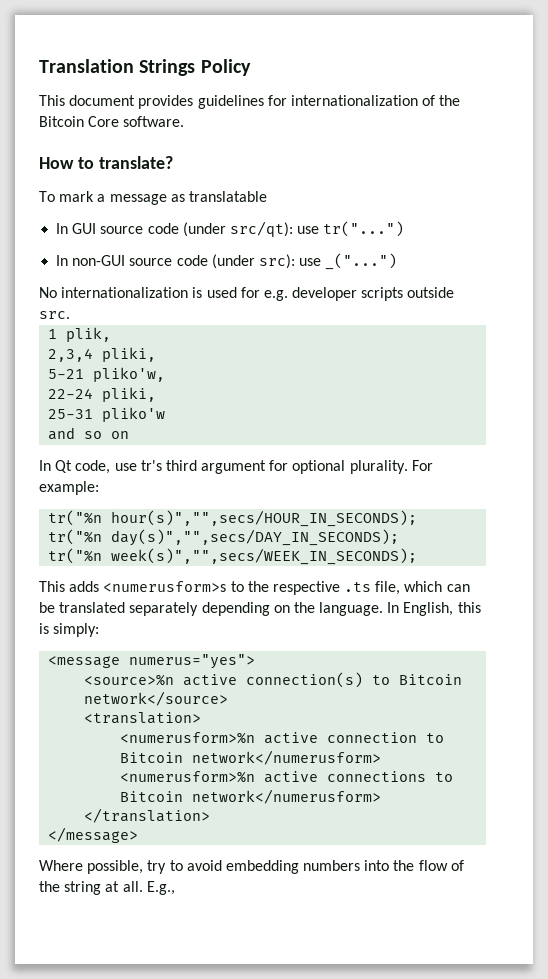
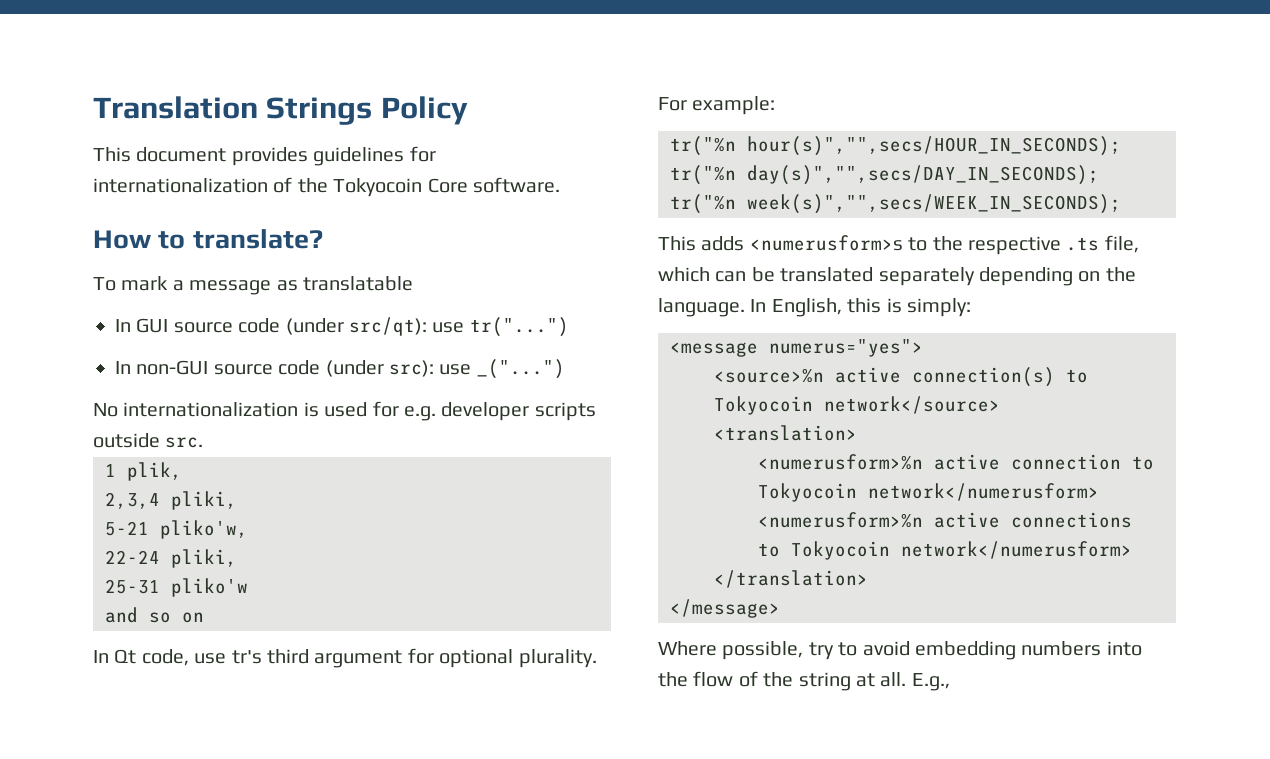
- This document provides guidelines for internationalization of the Bitcoin Core software.
+ This document provides guidelines for internationalization of the Tokyocoin Core software.
- <source>%n active connection(s) to Bitcoin network</source>
+ <source>%n active connection(s) to Tokyocoin network</source>
- <numerusform>%n active connection to Bitcoin network</numerusform>
+ <numerusform>%n active connection to Tokyocoin network</numerusform>
- <numerusform>%n active connections to Bitcoin network</numerusform>
+ <numerusform>%n active connections to Tokyocoin network</numerusform>

